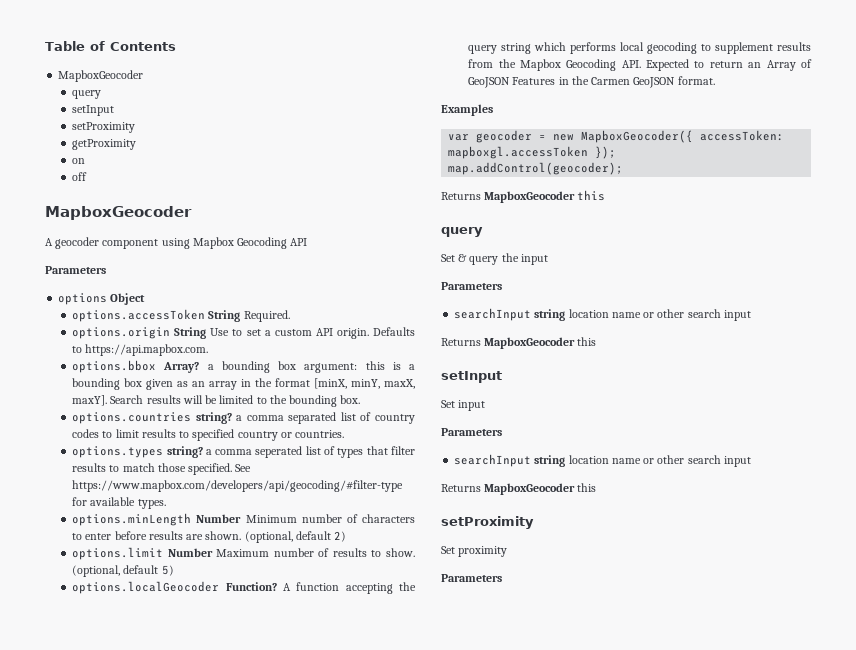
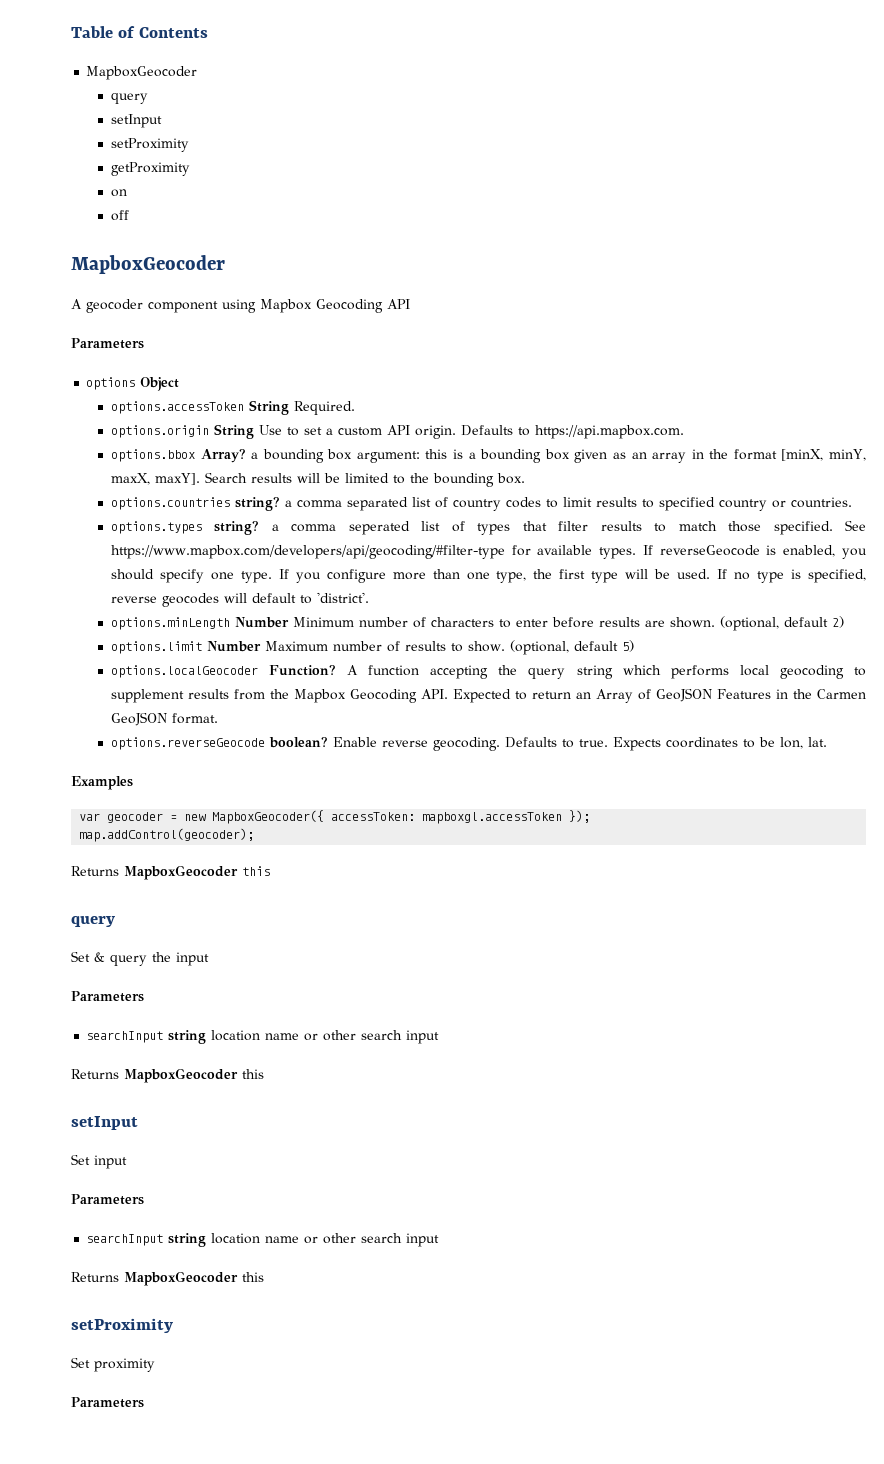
+ If reverseGeocode is enabled, you should specify one type. If you configure more than one type, the first type will be used. If no type is specified, reverse geocodes will default to 'district'.
+ options.reverseGeocode boolean? Enable reverse geocoding. Defaults to true. Expects coordinates to be lon, lat.

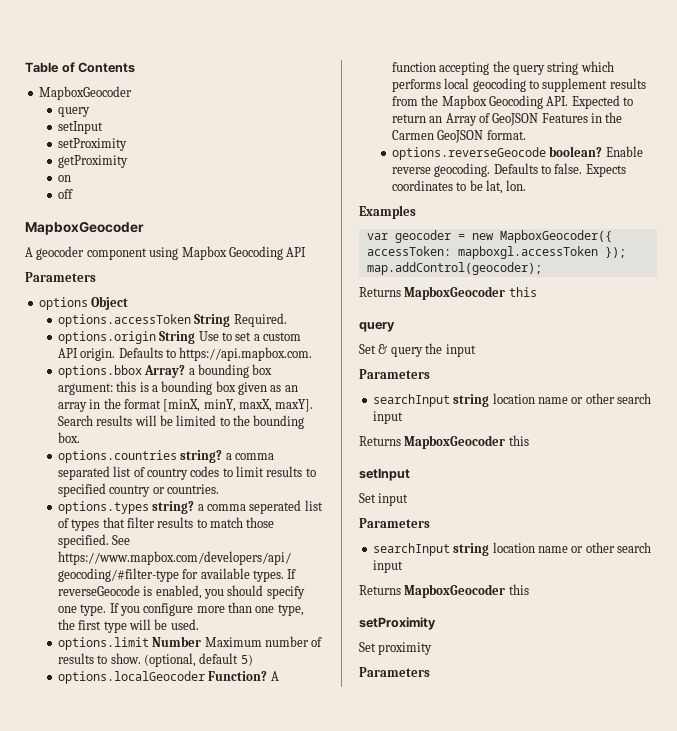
- If no type is specified, reverse geocodes will default to 'district'.
- options.minLength Number Minimum number of characters to enter before results are shown. (optional, default 2)
- Defaults to true.
+ Defaults to false.
- Expects coordinates to be lon, lat.
+ Expects coordinates to be lat, lon.

